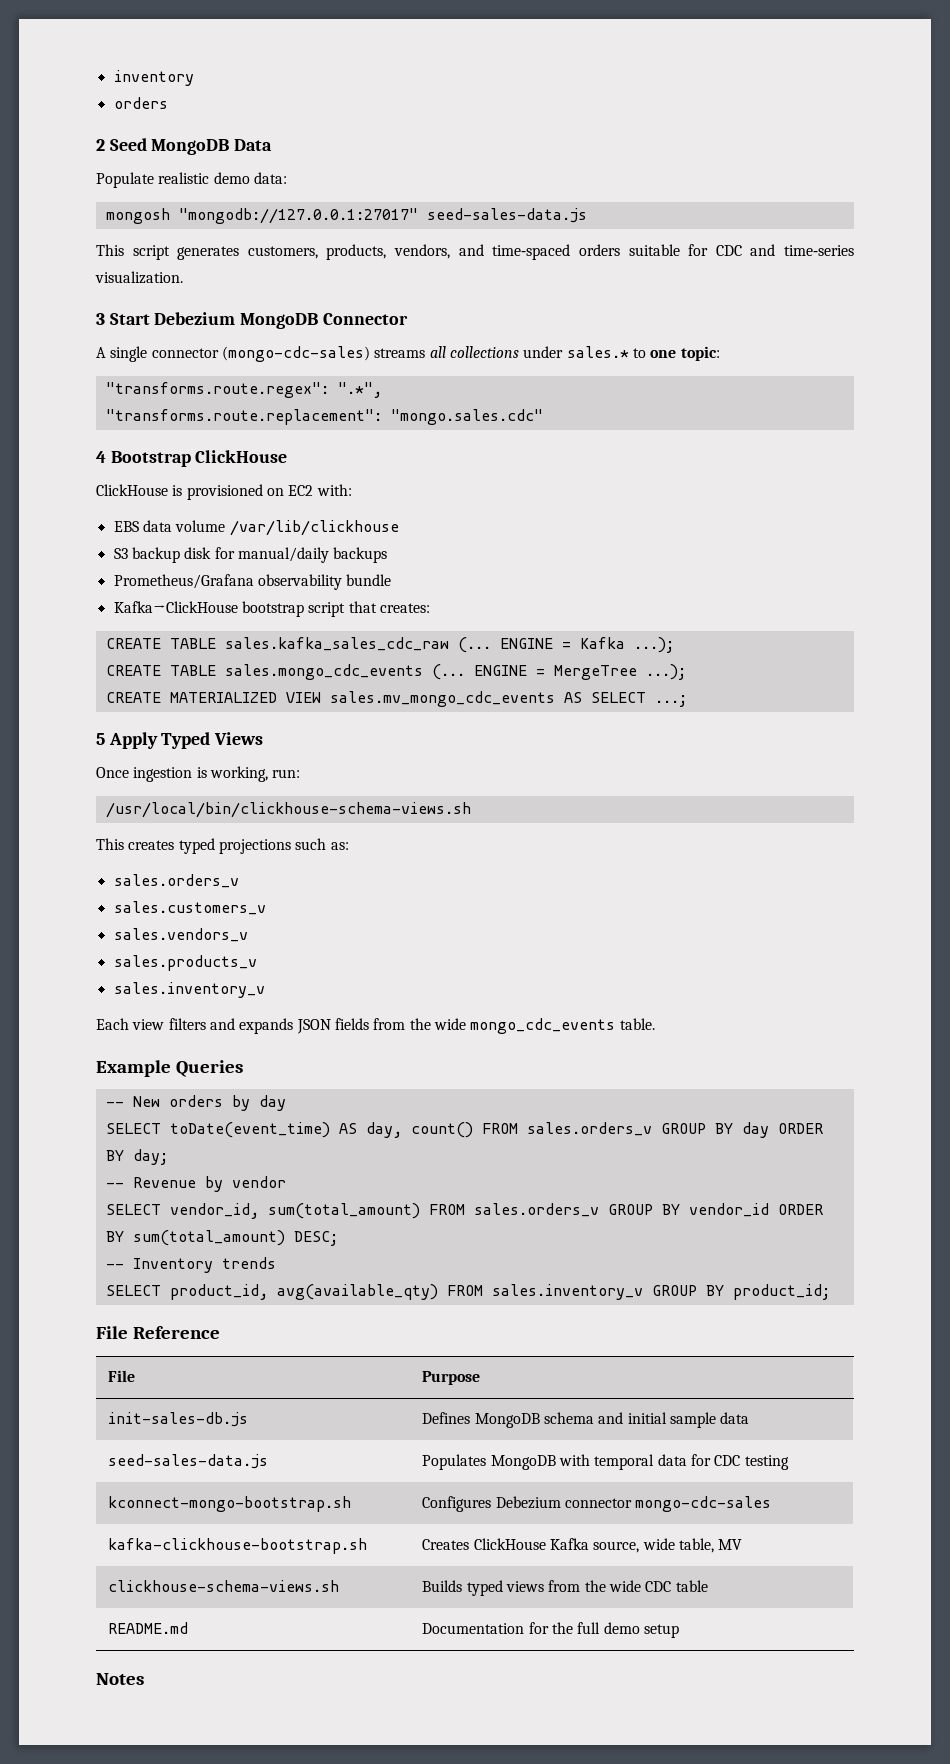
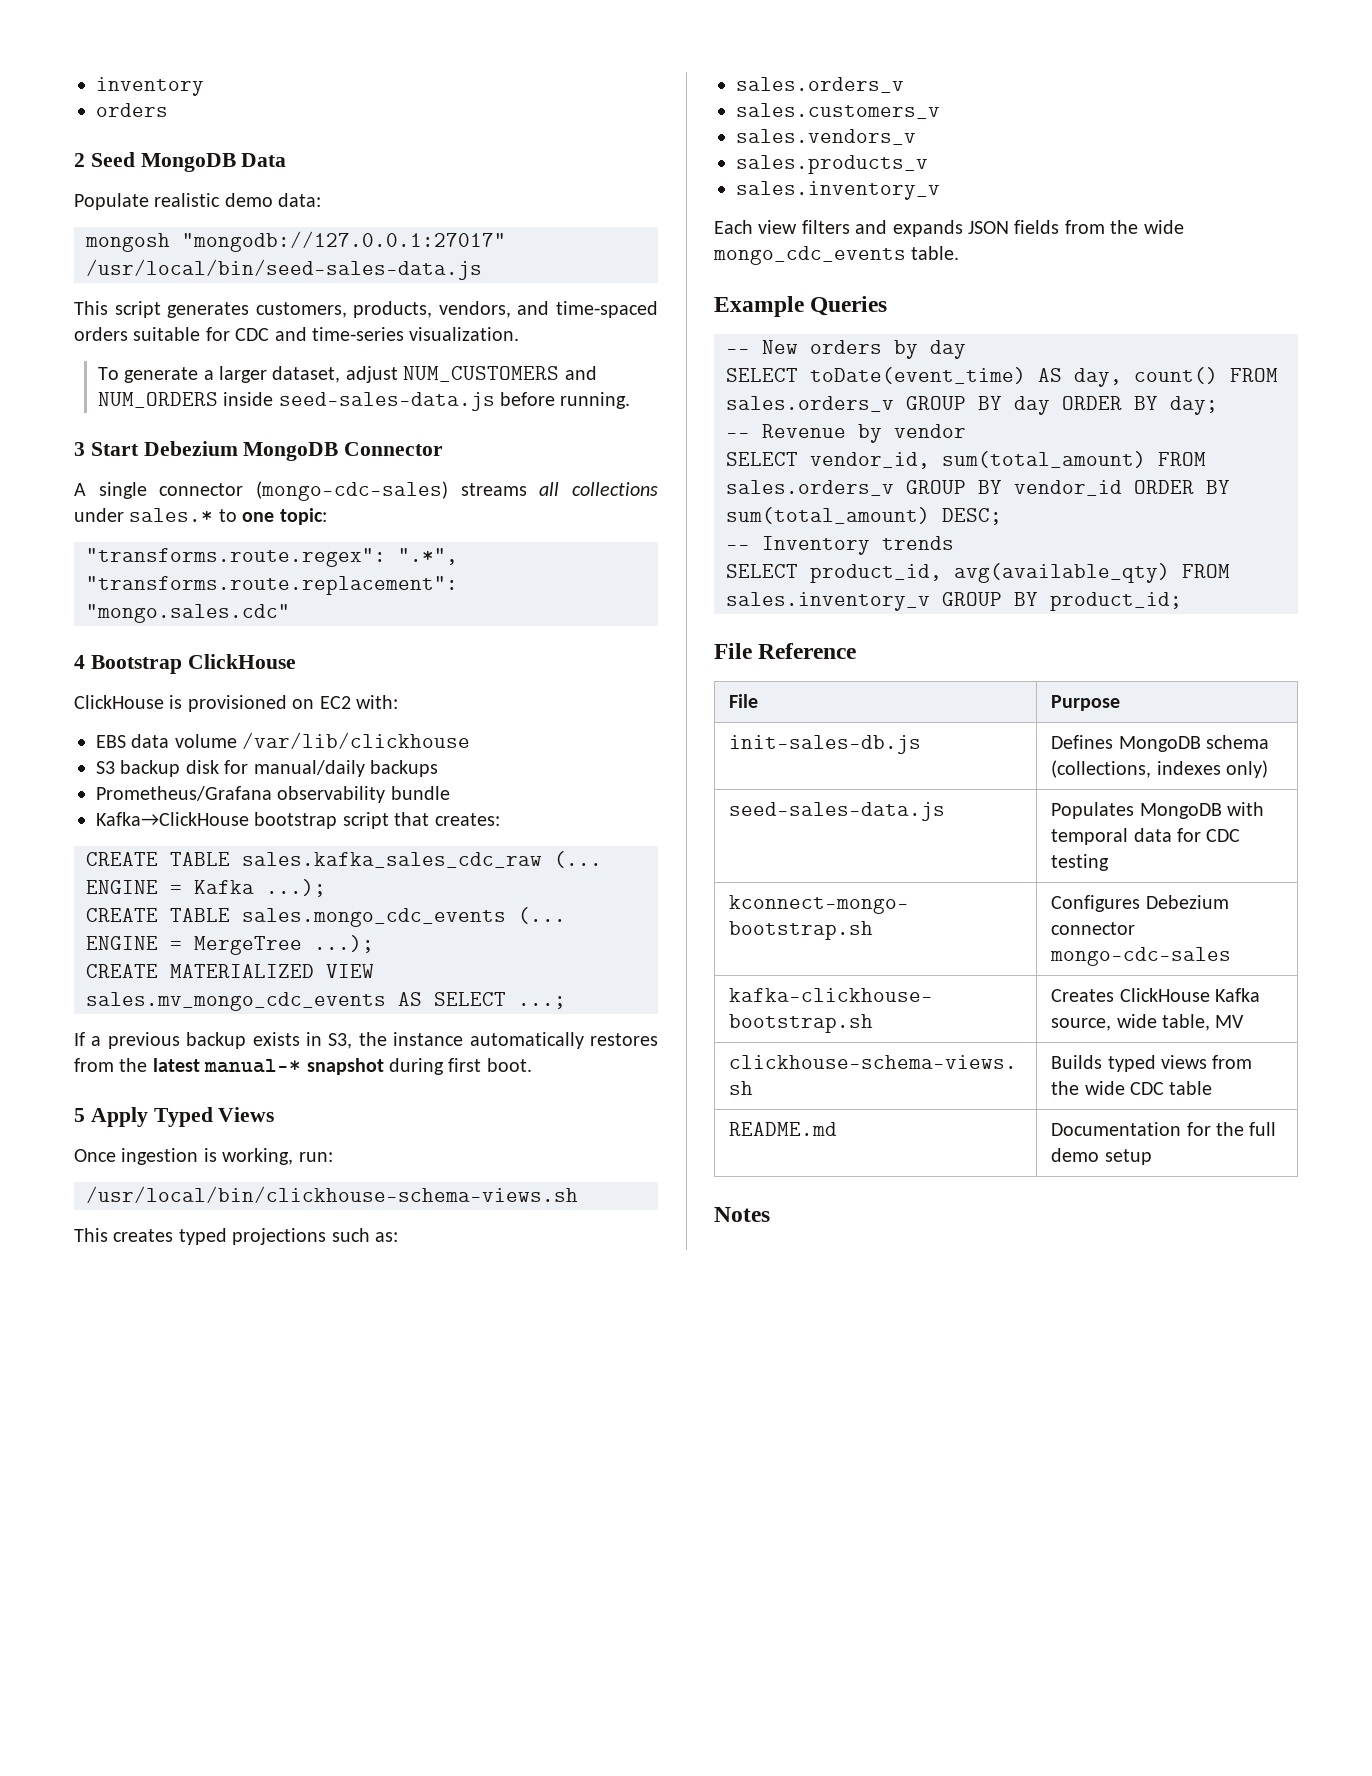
- mongosh "mongodb://127.0.0.1:27017" seed-sales-data.js
+ mongosh "mongodb://127.0.0.1:27017" /usr/local/bin/seed-sales-data.js
+ To generate a larger dataset, adjust NUM_CUSTOMERS and NUM_ORDERS inside seed-sales-data.js before running.
+ If a previous backup exists in S3, the instance automatically restores from the latest manual-* snapshot during first boot.
- init-sales-db.js | Defines MongoDB schema and initial sample data
+ init-sales-db.js | Defines MongoDB schema (collections, indexes only)

